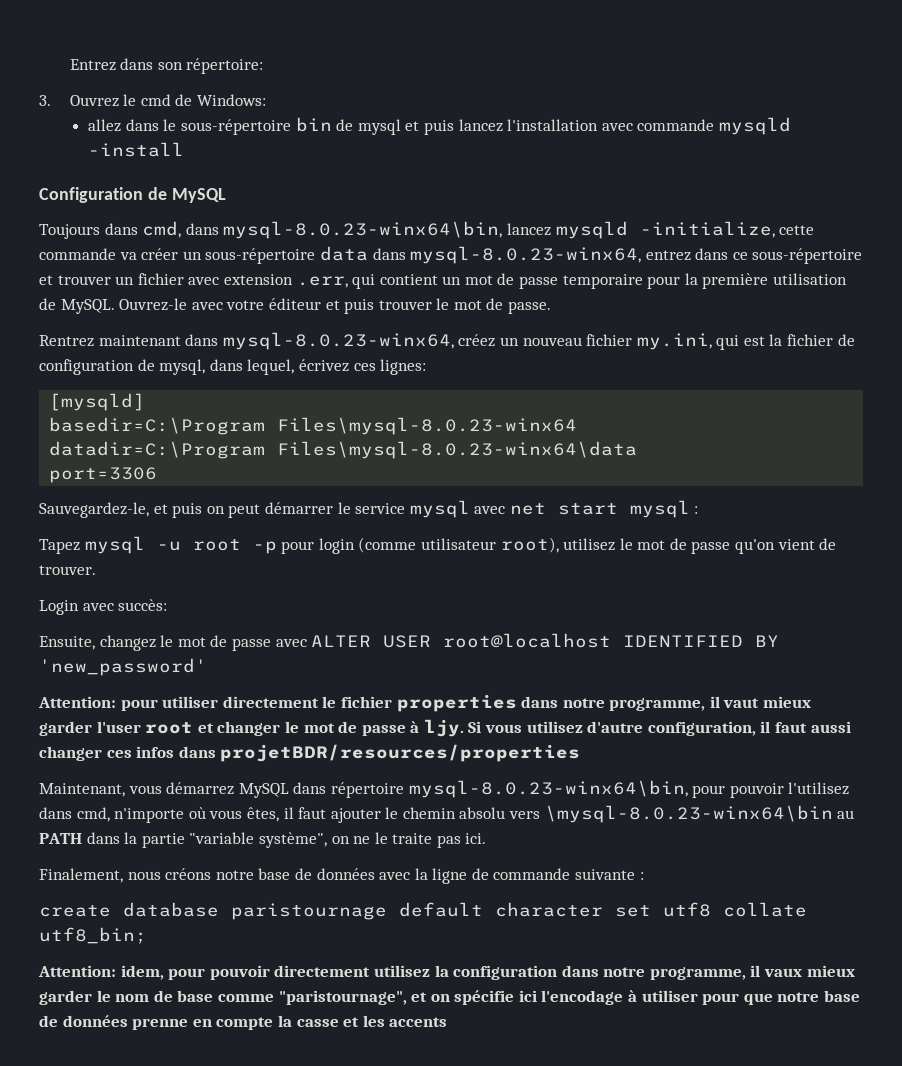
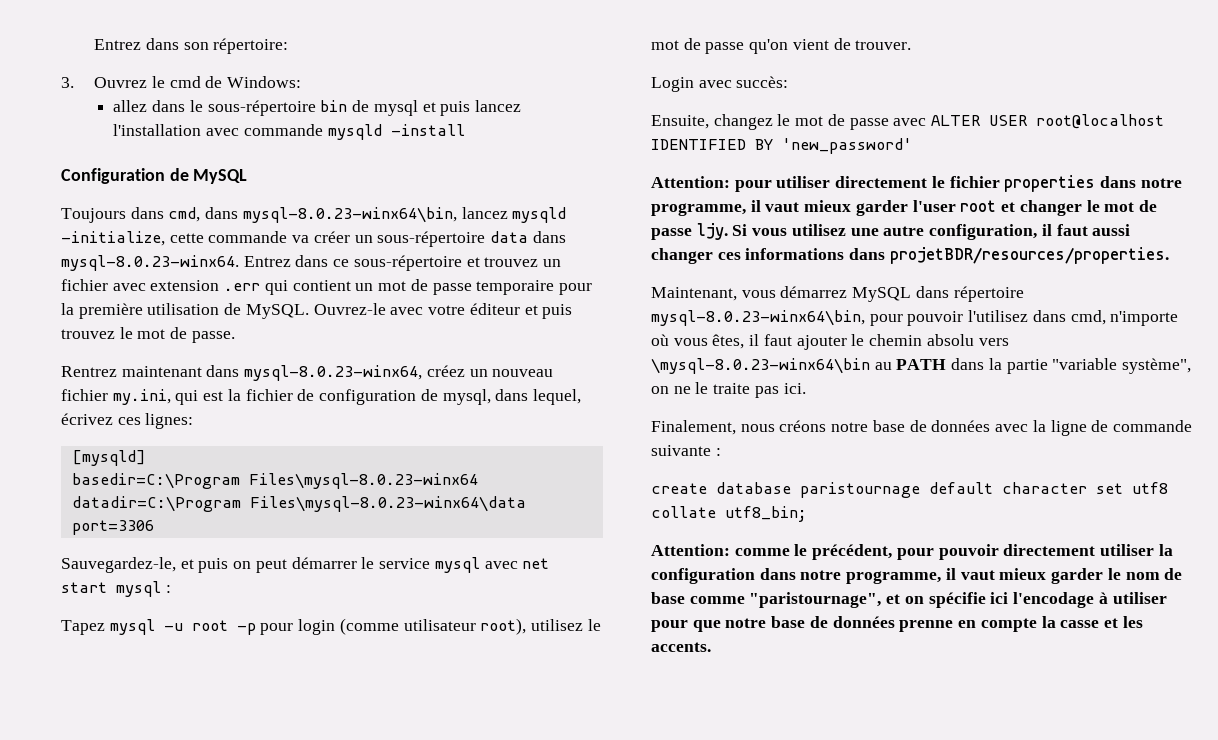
- Toujours dans cmd, dans mysql-8.0.23-winx64\bin, lancez mysqld -initialize, cette commande va créer un sous-répertoire data dans mysql-8.0.23-winx64, entrez dans ce sous-répertoire et trouver un fichier avec extension .err, qui contient un mot de passe temporaire pour la première utilisation de MySQL.
+ Toujours dans cmd, dans mysql-8.0.23-winx64\bin, lancez mysqld -initialize, cette commande va créer un sous-répertoire data dans mysql-8.0.23-winx64. Entrez dans ce sous-répertoire et trouvez un fichier avec extension .err qui contient un mot de passe temporaire pour la première utilisation de MySQL.
- Ouvrez-le avec votre éditeur et puis trouver le mot de passe.
+ Ouvrez-le avec votre éditeur et puis trouvez le mot de passe.
- Attention: pour utiliser directement le fichier properties dans notre programme, il vaut mieux garder l'user root et changer le mot de passe à ljy.
+ Attention: pour utiliser directement le fichier properties dans notre programme, il vaut mieux garder l'user root et changer le mot de passe ljy.
- Si vous utilisez d'autre configuration, il faut aussi changer ces infos dans projetBDR/resources/properties
+ Si vous utilisez une autre configuration, il faut aussi changer ces informations dans projetBDR/resources/properties.
- Attention: idem, pour pouvoir directement utilisez la configuration dans notre programme, il vaux mieux garder le nom de base comme "paristournage", et on spécifie ici l'encodage à utiliser pour que notre base de données prenne en compte la casse et les accents
+ Attention: comme le précédent, pour pouvoir directement utiliser la configuration dans notre programme, il vaut mieux garder le nom de base comme "paristournage", et on spécifie ici l'encodage à utiliser pour que notre base de données prenne en compte la casse et les accents.

